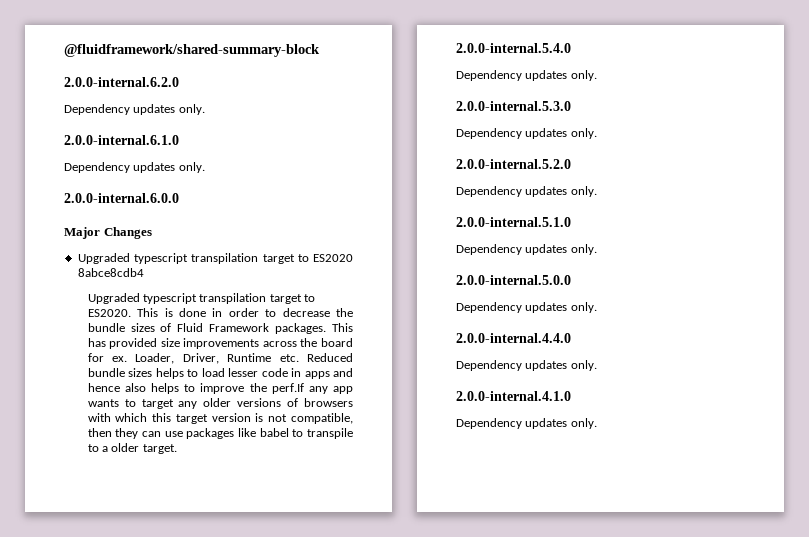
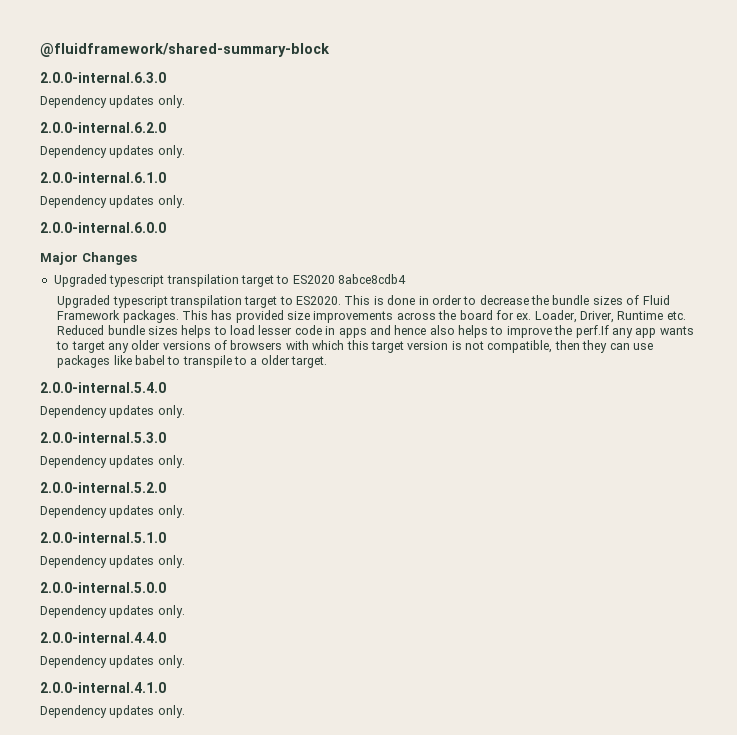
+ 2.0.0-internal.6.3.0
+ Dependency updates only.

